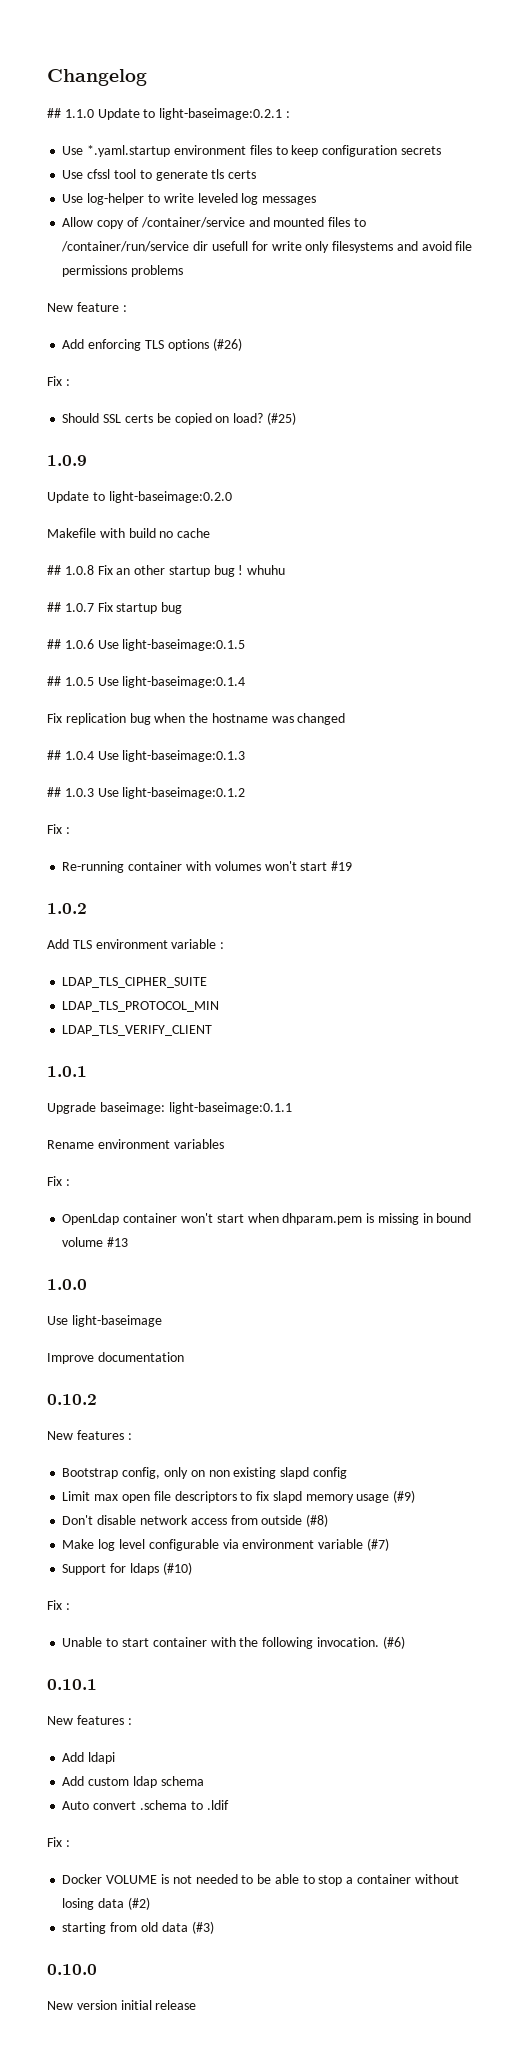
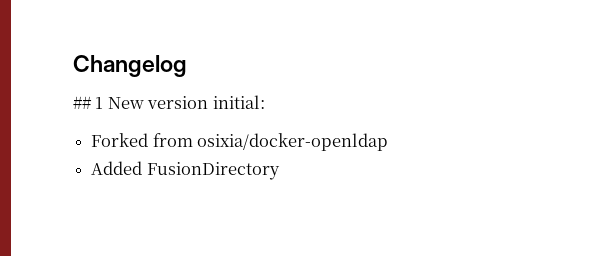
- ## 1.1.0 Update to light-baseimage:0.2.1 :
- Use *.yaml.startup environment files to keep configuration secrets
- Use cfssl tool to generate tls certs
- Use log-helper to write leveled log messages
- Allow copy of /container/service and mounted files to /container/run/service dir usefull for write only filesystems and avoid file permissions problems
- New feature :
- Add enforcing TLS options (#26)
- Fix :
- Should SSL certs be copied on load? (#25)
- 1.0.9
- Update to light-baseimage:0.2.0
- Makefile with build no cache
- ## 1.0.8 Fix an other startup bug ! whuhu
- ## 1.0.7 Fix startup bug
- ## 1.0.6 Use light-baseimage:0.1.5
- ## 1.0.5 Use light-baseimage:0.1.4
- Fix replication bug when the hostname was changed
- ## 1.0.4 Use light-baseimage:0.1.3
- ## 1.0.3 Use light-baseimage:0.1.2
- Fix :
- Re-running container with volumes won't start #19
- 1.0.2
- Add TLS environment variable :
- LDAP_TLS_CIPHER_SUITE
- LDAP_TLS_PROTOCOL_MIN
- LDAP_TLS_VERIFY_CLIENT
- 1.0.1
- Upgrade baseimage: light-baseimage:0.1.1
- Rename environment variables
- Fix :
- OpenLdap container won't start when dhparam.pem is missing in bound volume #13
- 1.0.0
- Use light-baseimage
- Improve documentation
- 0.10.2
- New features :
- Bootstrap config, only on non existing slapd config
- Limit max open file descriptors to fix slapd memory usage (#9)
- Don't disable network access from outside (#8)
- Make log level configurable via environment variable (#7)
- Support for ldaps (#10)
- Fix :
- Unable to start container with the following invocation. (#6)
- 0.10.1
- New features :
- Add ldapi
- Add custom ldap schema
- Auto convert .schema to .ldif
- Fix :
- Docker VOLUME is not needed to be able to stop a container without losing data (#2)
- starting from old data (#3)
- 0.10.0
- New version initial release
+ ## 1 New version initial:
+ Forked from osixia/docker-openldap
+ Added FusionDirectory

